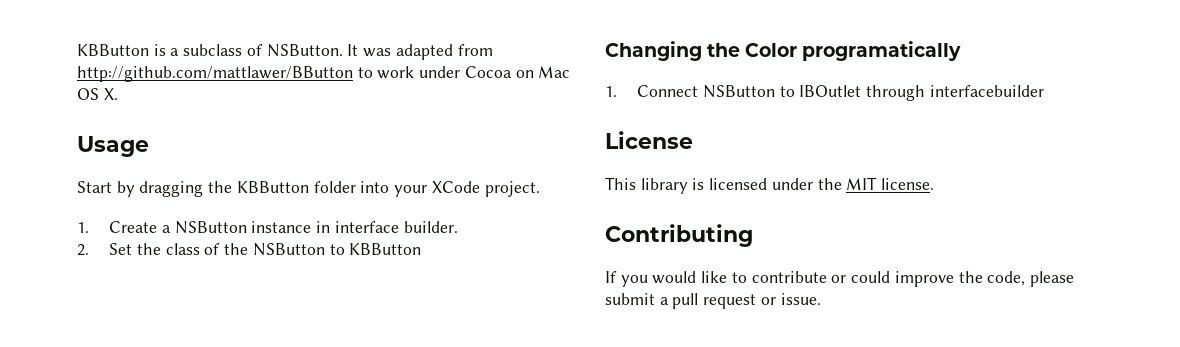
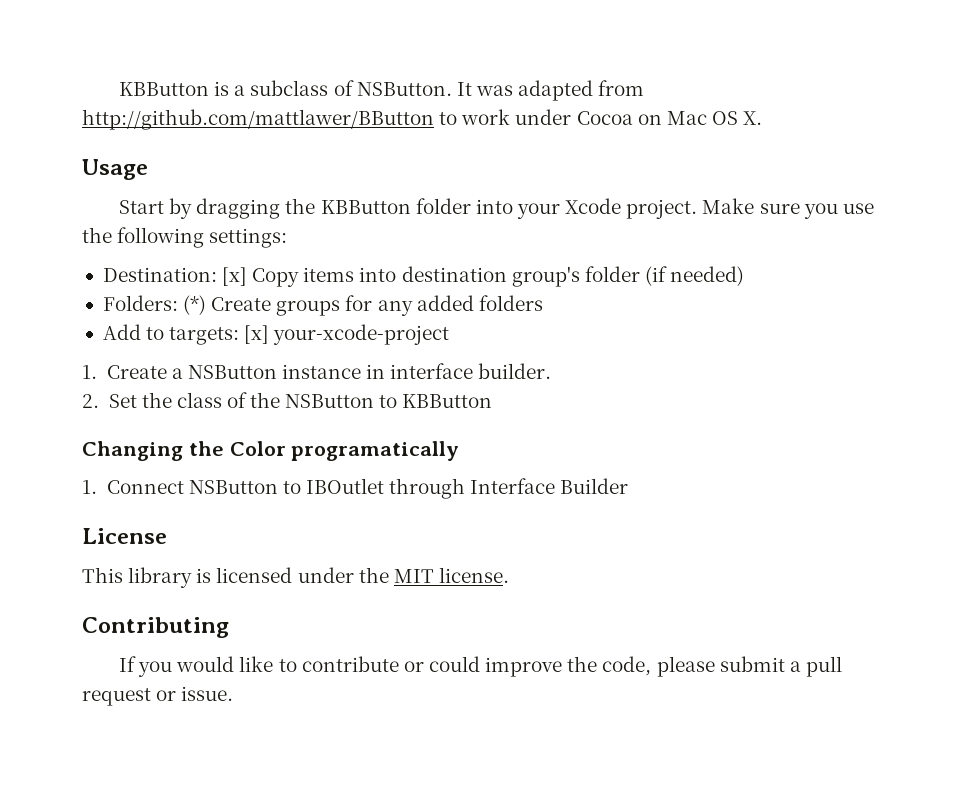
- Start by dragging the KBButton folder into your XCode project.
+ Start by dragging the KBButton folder into your Xcode project. Make sure you use the following settings:
+ Destination: [x] Copy items into destination group's folder (if needed)
+ Folders: (*) Create groups for any added folders
+ Add to targets: [x] your-xcode-project
- 1. Connect NSButton to IBOutlet through interfacebuilder
+ 1. Connect NSButton to IBOutlet through Interface Builder

